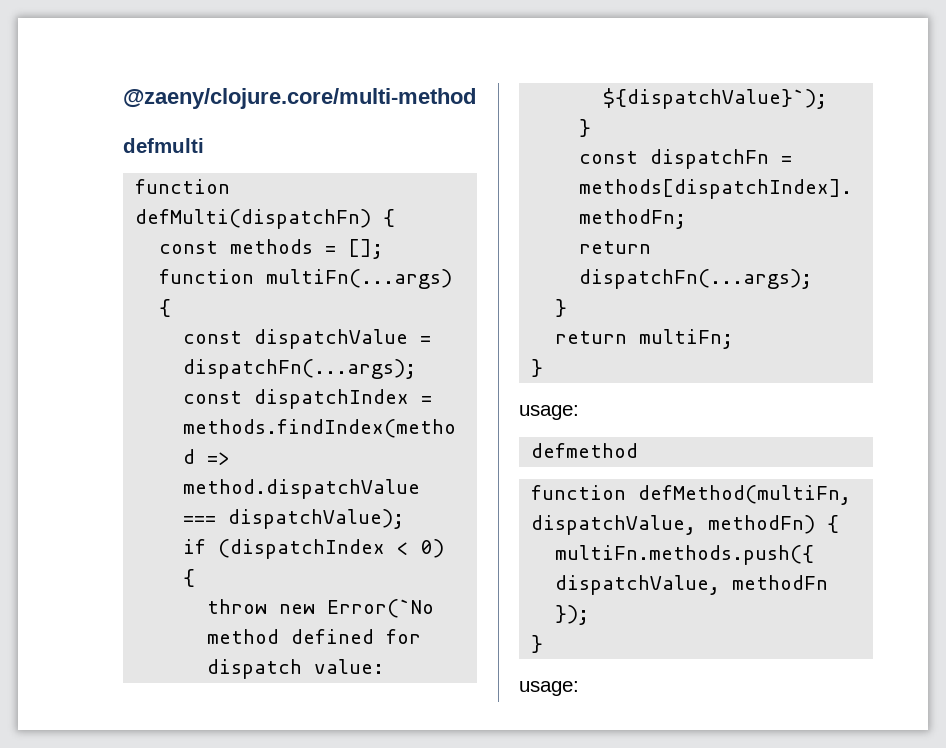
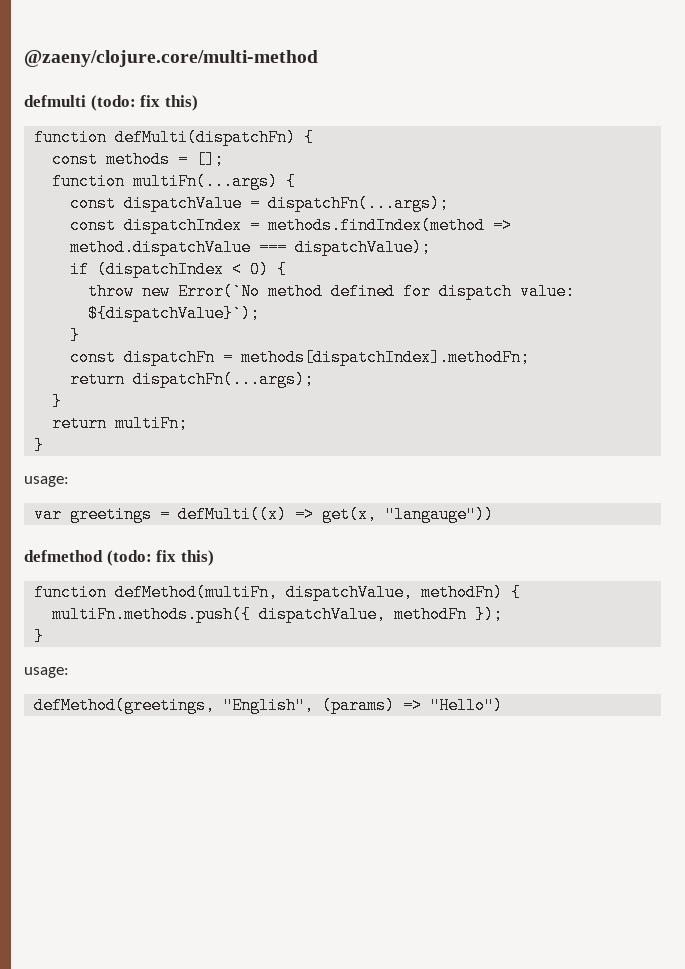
- defmulti
+ defmulti (todo: fix this)
- defmethod
+ var greetings = defMulti((x) => get(x, "langauge"))
+ defmethod (todo: fix this)
+ defMethod(greetings, "English", (params) => "Hello")

